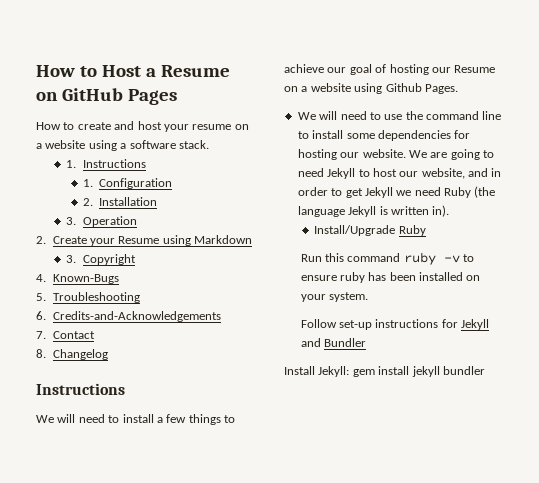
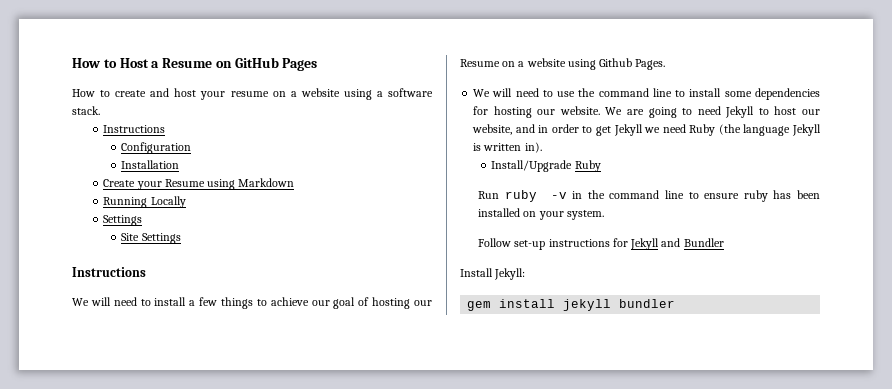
  How to create and host your resume on a website using a software stack.
- 1. Instructions
- 1. Configuration
+ Instructions
+ Configuration
- 2. Installation
+ Installation
- 3. Operation
- 2. Create your Resume using Markdown
+ Create your Resume using Markdown
- 3. Copyright
- 4. Known-Bugs
- 5. Troubleshooting
- 6. Credits-and-Acknowledgements
- 7. Contact
- 8. Changelog
+ Running Locally
+ Settings
+ Site Settings
- Run this command ruby -v to ensure ruby has been installed on your system.
+ Run ruby -v in the command line to ensure ruby has been installed on your system.
- Install Jekyll: gem install jekyll bundler
+ Install Jekyll:
+ gem install jekyll bundler

